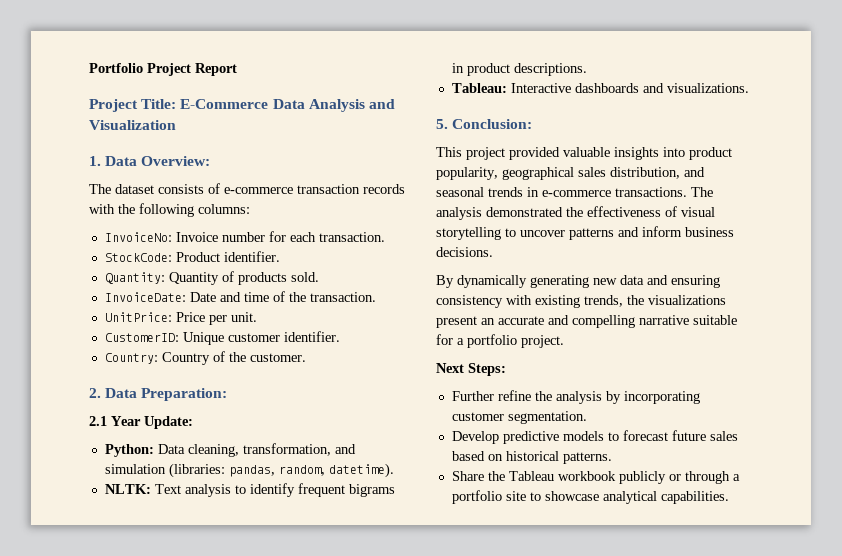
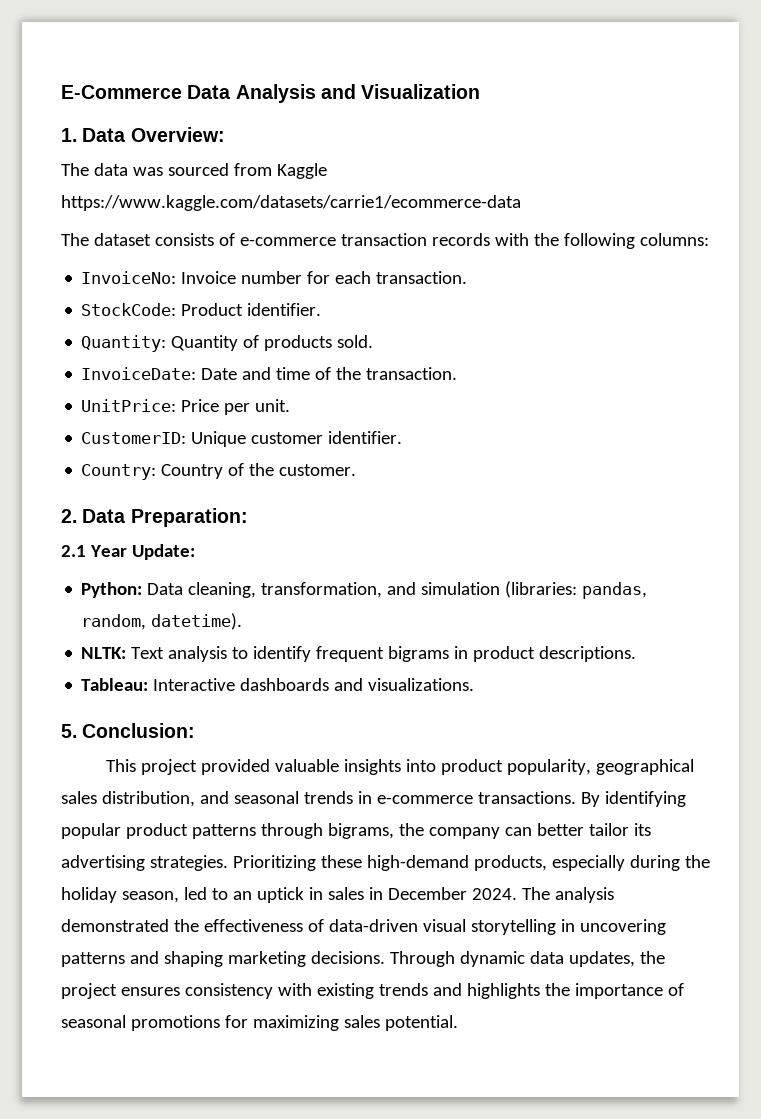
- Portfolio Project Report
- Project Title: E-Commerce Data Analysis and Visualization
+ E-Commerce Data Analysis and Visualization
+ The data was sourced from Kaggle https://www.kaggle.com/datasets/carrie1/ecommerce-data
+ By identifying popular product patterns through bigrams, the company can better tailor its advertising strategies. Prioritizing these high-demand products, especially during the holiday season, led to an uptick in sales in December 2024.
- The analysis demonstrated the effectiveness of visual storytelling to uncover patterns and inform business decisions.
- By dynamically generating new data and ensuring consistency with existing trends, the visualizations present an accurate and compelling narrative suitable for a portfolio project.
- Next Steps:
- Further refine the analysis by incorporating customer segmentation.
- Develop predictive models to forecast future sales based on historical patterns.
- Share the Tableau workbook publicly or through a portfolio site to showcase analytical capabilities.
+ The analysis demonstrated the effectiveness of data-driven visual storytelling in uncovering patterns and shaping marketing decisions. Through dynamic data updates, the project ensures consistency with existing trends and highlights the importance of seasonal promotions for maximizing sales potential.

